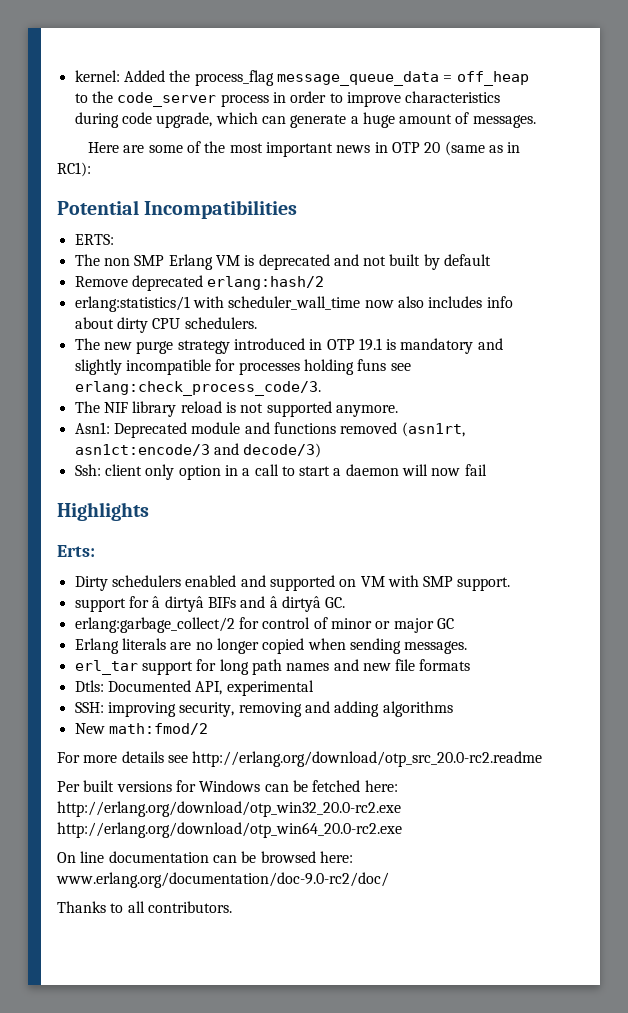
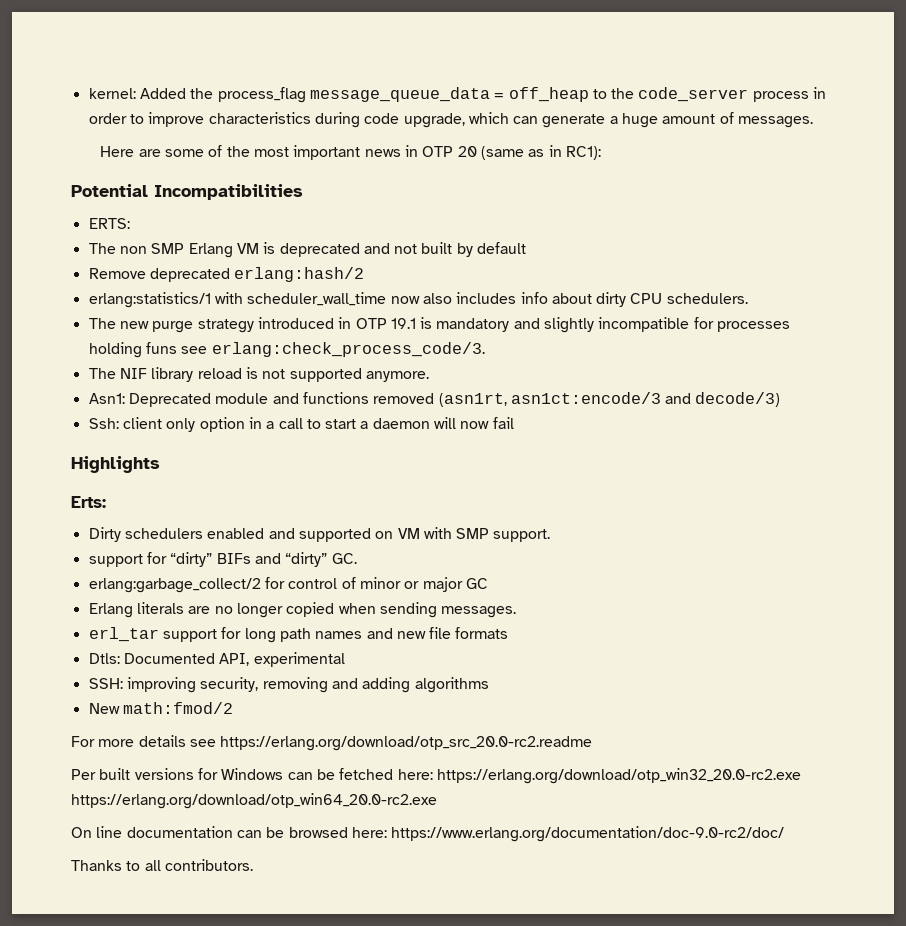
- support for â dirtyâ BIFs and â dirtyâ GC.
+ support for “dirty” BIFs and “dirty” GC.
- For more details see http://erlang.org/download/otp_src_20.0-rc2.readme
+ For more details see https://erlang.org/download/otp_src_20.0-rc2.readme
- Per built versions for Windows can be fetched here: http://erlang.org/download/otp_win32_20.0-rc2.exe http://erlang.org/download/otp_win64_20.0-rc2.exe
+ Per built versions for Windows can be fetched here: https://erlang.org/download/otp_win32_20.0-rc2.exe https://erlang.org/download/otp_win64_20.0-rc2.exe
- On line documentation can be browsed here: www.erlang.org/documentation/doc-9.0-rc2/doc/
+ On line documentation can be browsed here: https://www.erlang.org/documentation/doc-9.0-rc2/doc/

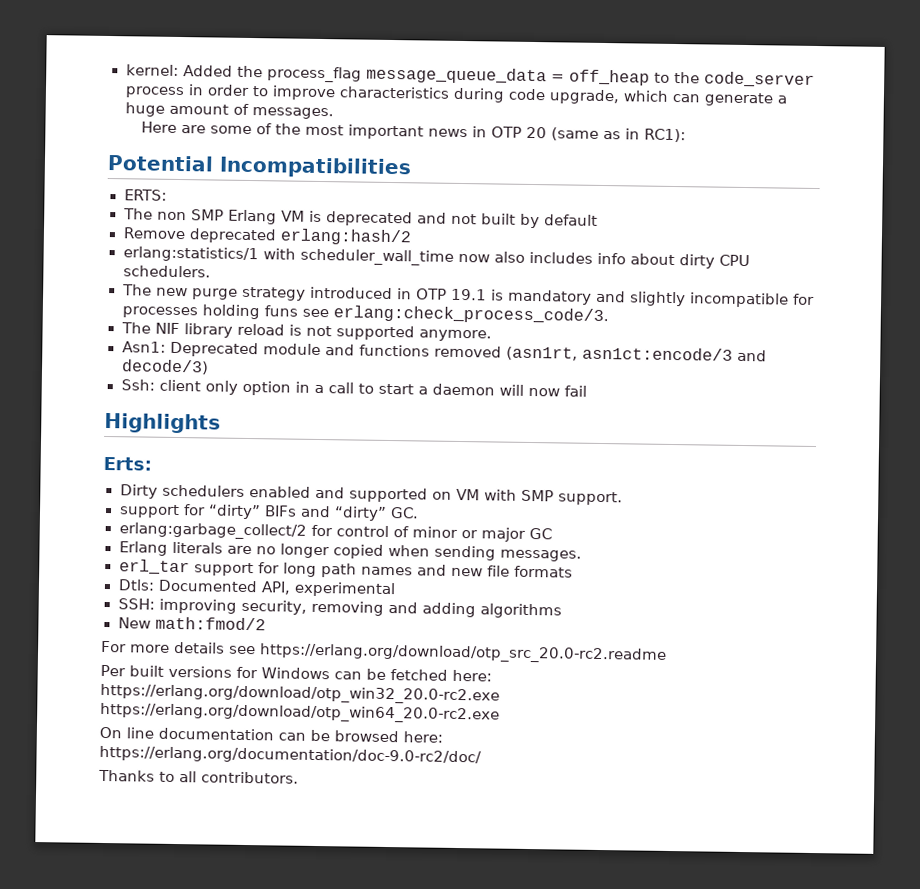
- On line documentation can be browsed here: https://www.erlang.org/documentation/doc-9.0-rc2/doc/
+ On line documentation can be browsed here: https://erlang.org/documentation/doc-9.0-rc2/doc/

